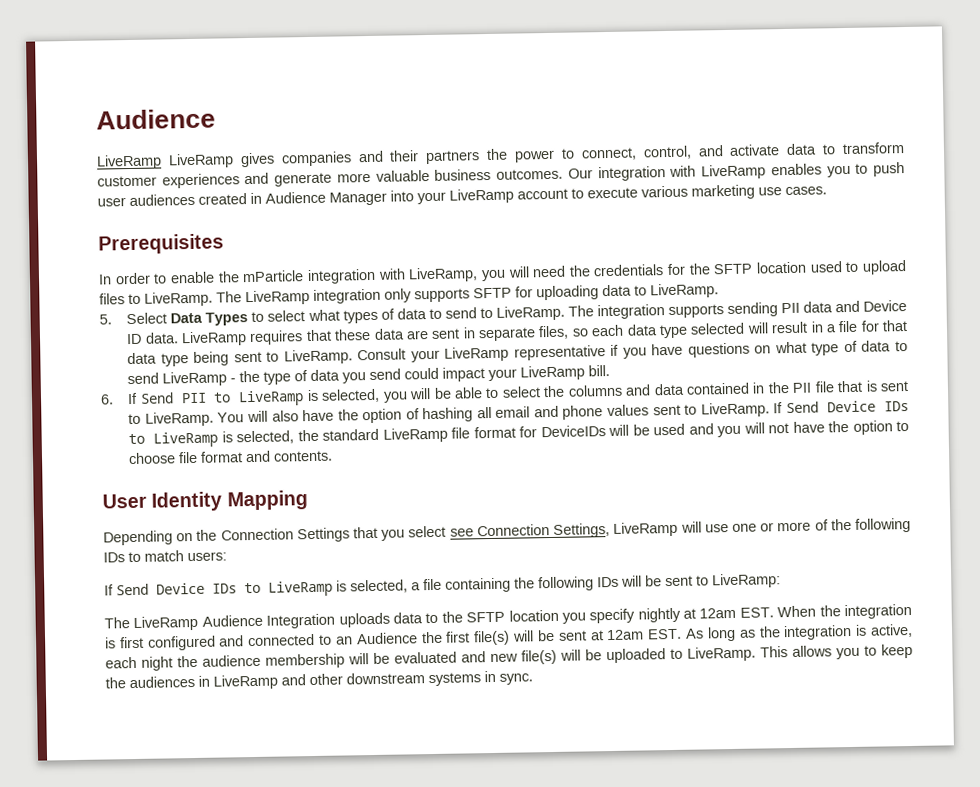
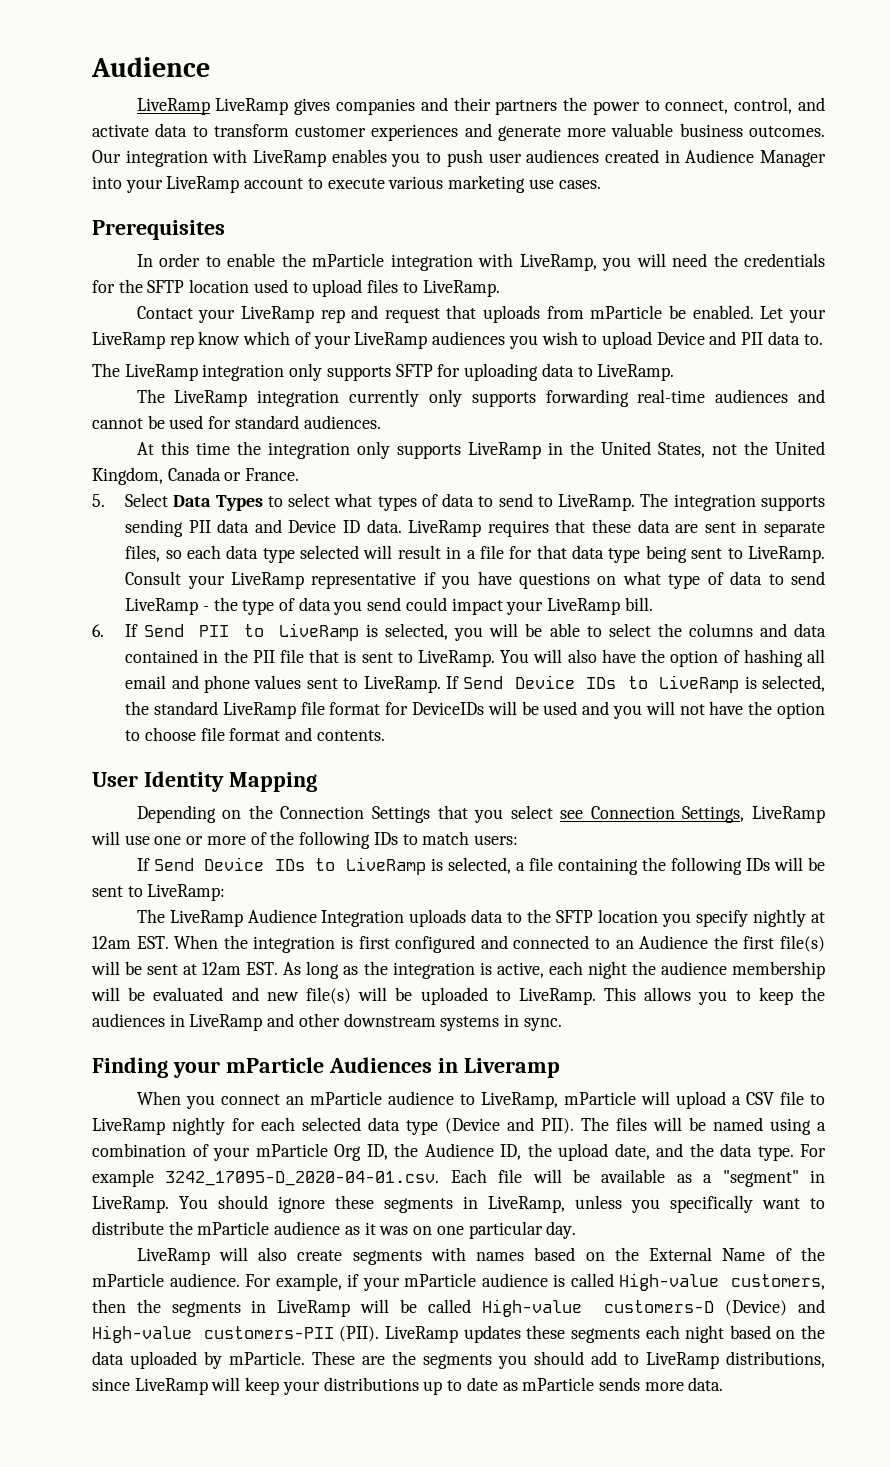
- In order to enable the mParticle integration with LiveRamp, you will need the credentials for the SFTP location used to upload files to LiveRamp. The LiveRamp integration only supports SFTP for uploading data to LiveRamp.
+ In order to enable the mParticle integration with LiveRamp, you will need the credentials for the SFTP location used to upload files to LiveRamp.
+ Contact your LiveRamp rep and request that uploads from mParticle be enabled. Let your LiveRamp rep know which of your LiveRamp audiences you wish to upload Device and PII data to.
+ The LiveRamp integration only supports SFTP for uploading data to LiveRamp.
+ The LiveRamp integration currently only supports forwarding real-time audiences and cannot be used for standard audiences.
+ At this time the integration only supports LiveRamp in the United States, not the United Kingdom, Canada or France.
+ Finding your mParticle Audiences in Liveramp
+ When you connect an mParticle audience to LiveRamp, mParticle will upload a CSV file to LiveRamp nightly for each selected data type (Device and PII). The files will be named using a combination of your mParticle Org ID, the Audience ID, the upload date, and the data type. For example 3242_17095-D_2020-04-01.csv. Each file will be available as a "segment" in LiveRamp. You should ignore these segments in LiveRamp, unless you specifically want to distribute the mParticle audience as it was on one particular day.
+ LiveRamp will also create segments with names based on the External Name of the mParticle audience. For example, if your mParticle audience is called High-value customers, then the segments in LiveRamp will be called High-value customers-D (Device) and High-value customers-PII (PII). LiveRamp updates these segments each night based on the data uploaded by mParticle. These are the segments you should add to LiveRamp distributions, since LiveRamp will keep your distributions up to date as mParticle sends more data.

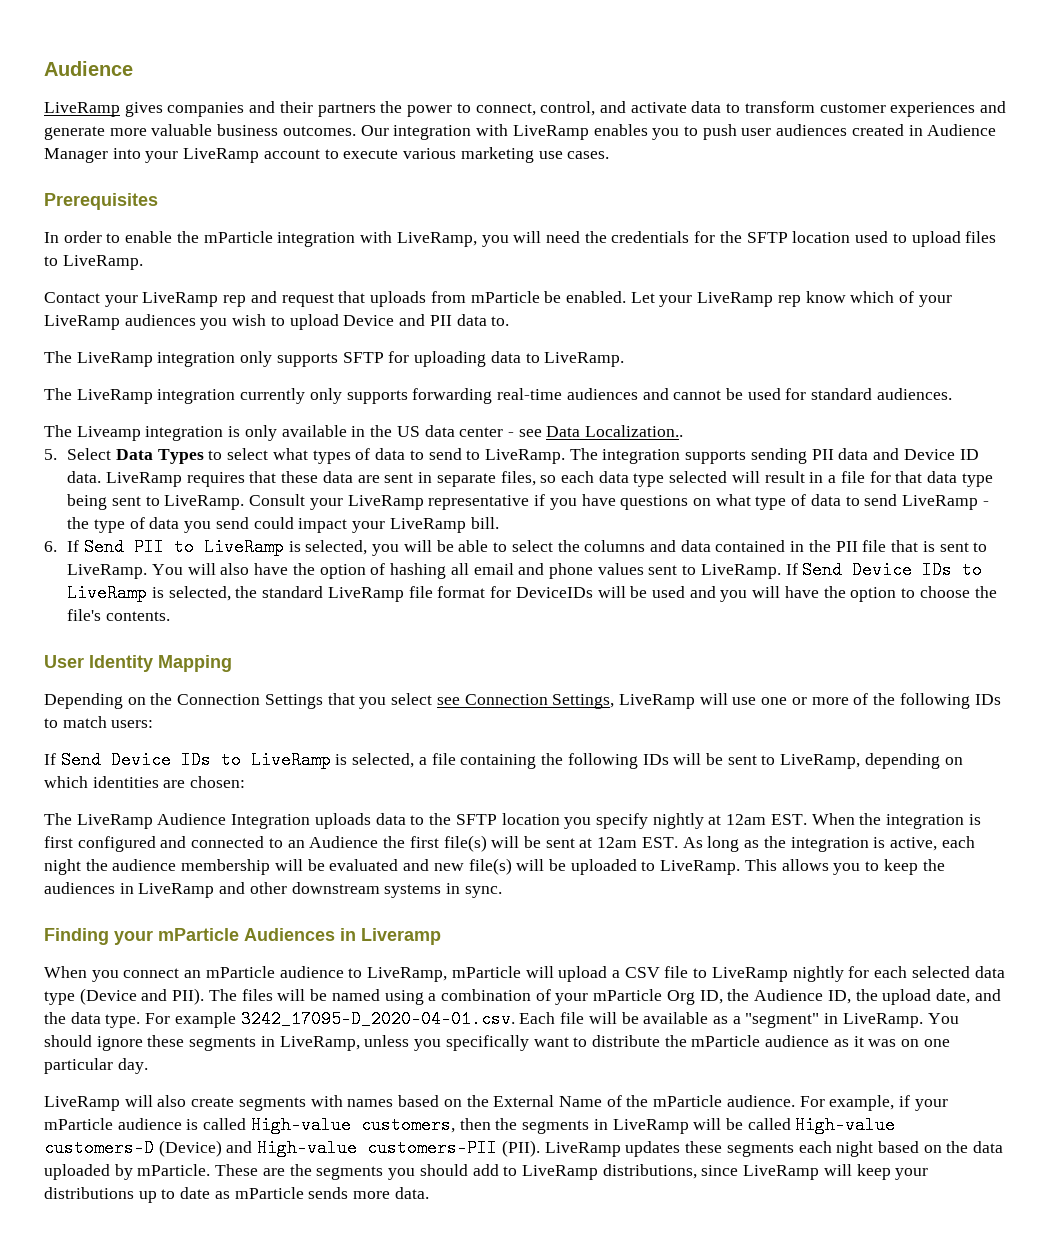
- LiveRamp LiveRamp gives companies and their partners the power to connect, control, and activate data to transform customer experiences and generate more valuable business outcomes.
+ LiveRamp gives companies and their partners the power to connect, control, and activate data to transform customer experiences and generate more valuable business outcomes.
- At this time the integration only supports LiveRamp in the United States, not the United Kingdom, Canada or France.
+ The Liveamp integration is only available in the US data center - see Data Localization..
- If Send Device IDs to LiveRamp is selected, the standard LiveRamp file format for DeviceIDs will be used and you will not have the option to choose file format and contents.
+ If Send Device IDs to LiveRamp is selected, the standard LiveRamp file format for DeviceIDs will be used and you will have the option to choose the file's contents.
- If Send Device IDs to LiveRamp is selected, a file containing the following IDs will be sent to LiveRamp:
+ If Send Device IDs to LiveRamp is selected, a file containing the following IDs will be sent to LiveRamp, depending on which identities are chosen:

